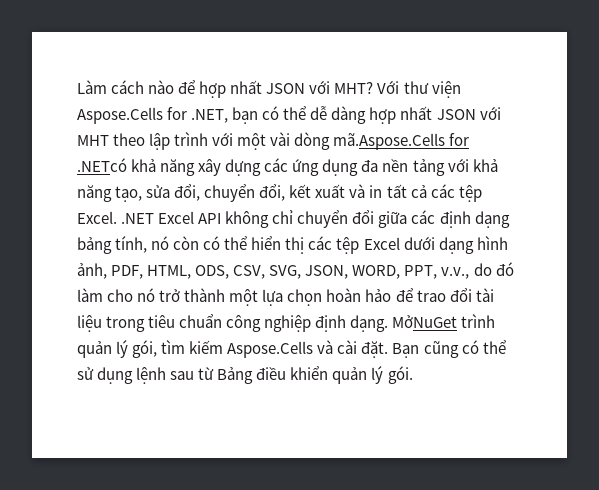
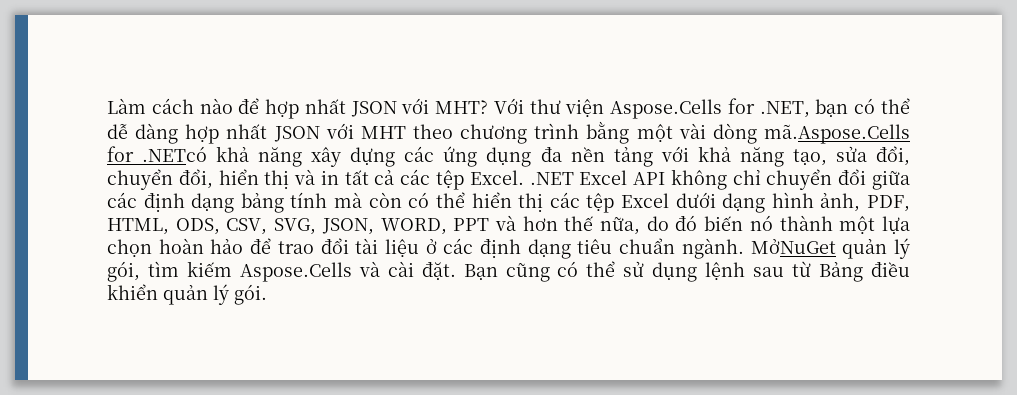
- Với thư viện Aspose.Cells for .NET, bạn có thể dễ dàng hợp nhất JSON với MHT theo lập trình với một vài dòng mã.Aspose.Cells for .NETcó khả năng xây dựng các ứng dụng đa nền tảng với khả năng tạo, sửa đổi, chuyển đổi, kết xuất và in tất cả các tệp Excel. .NET Excel API không chỉ chuyển đổi giữa các định dạng bảng tính, nó còn có thể hiển thị các tệp Excel dưới dạng hình ảnh, PDF, HTML, ODS, CSV, SVG, JSON, WORD, PPT, v.v., do đó làm cho nó trở thành một lựa chọn hoàn hảo để trao đổi tài liệu trong tiêu chuẩn công nghiệp định dạng. MởNuGet trình quản lý gói, tìm kiếm Aspose.Cells và cài đặt.
+ Với thư viện Aspose.Cells for .NET, bạn có thể dễ dàng hợp nhất JSON với MHT theo chương trình bằng một vài dòng mã.Aspose.Cells for .NETcó khả năng xây dựng các ứng dụng đa nền tảng với khả năng tạo, sửa đổi, chuyển đổi, hiển thị và in tất cả các tệp Excel. .NET Excel API không chỉ chuyển đổi giữa các định dạng bảng tính mà còn có thể hiển thị các tệp Excel dưới dạng hình ảnh, PDF, HTML, ODS, CSV, SVG, JSON, WORD, PPT và hơn thế nữa, do đó biến nó thành một lựa chọn hoàn hảo để trao đổi tài liệu ở các định dạng tiêu chuẩn ngành. MởNuGet quản lý gói, tìm kiếm Aspose.Cells và cài đặt.

